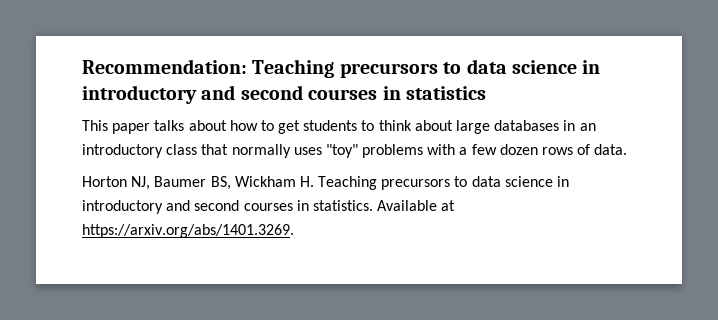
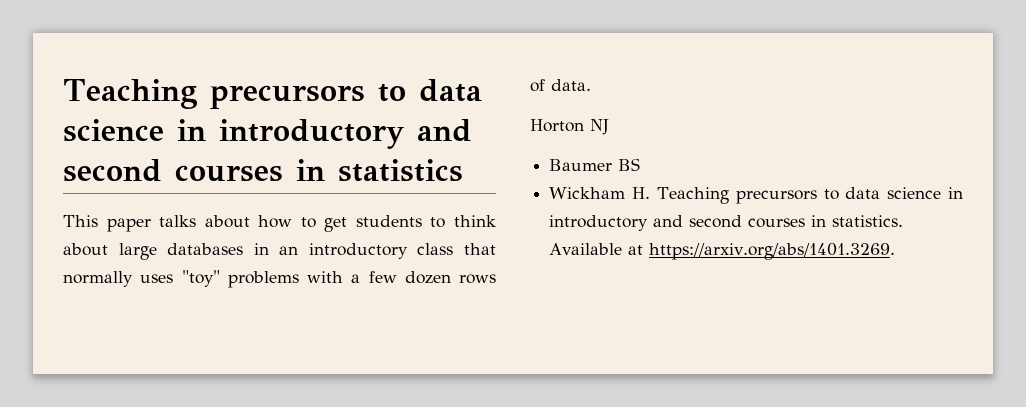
- Recommendation: Teaching precursors to data science in introductory and second courses in statistics
+ Teaching precursors to data science in introductory and second courses in statistics
- Horton NJ, Baumer BS, Wickham H. Teaching precursors to data science in introductory and second courses in statistics.
+ Horton NJ
+ Baumer BS
+ Wickham H. Teaching precursors to data science in introductory and second courses in statistics.

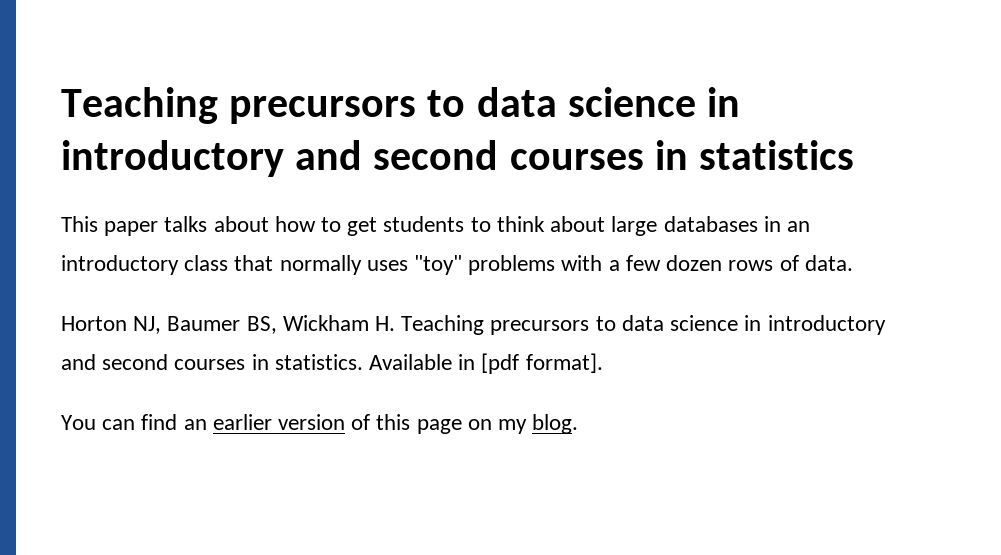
- Horton NJ
- Baumer BS
- Wickham H. Teaching precursors to data science in introductory and second courses in statistics.
+ Horton NJ, Baumer BS, Wickham H. Teaching precursors to data science in introductory and second courses in statistics.
- Available at https://arxiv.org/abs/1401.3269.
+ Available in [pdf format].
+ You can find an earlier version of this page on my blog.

